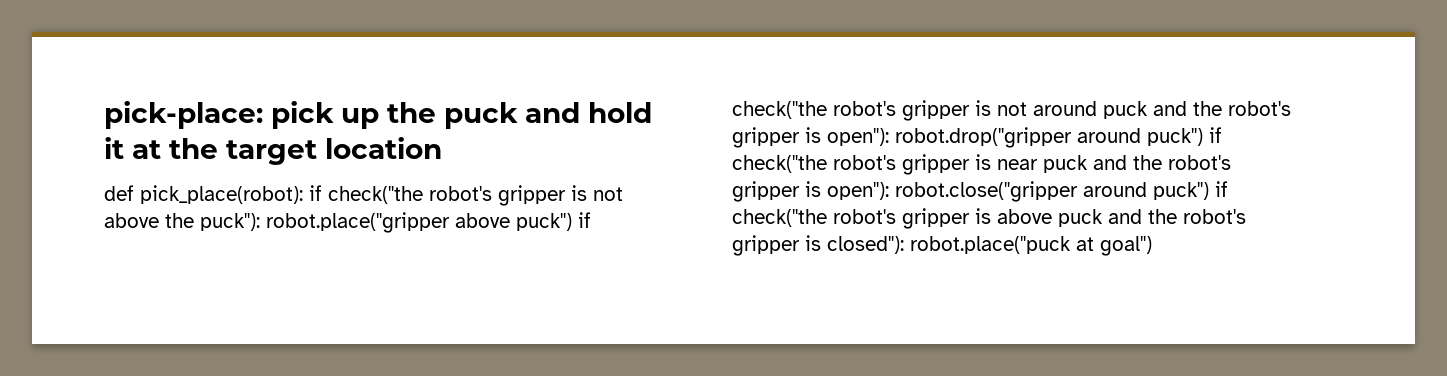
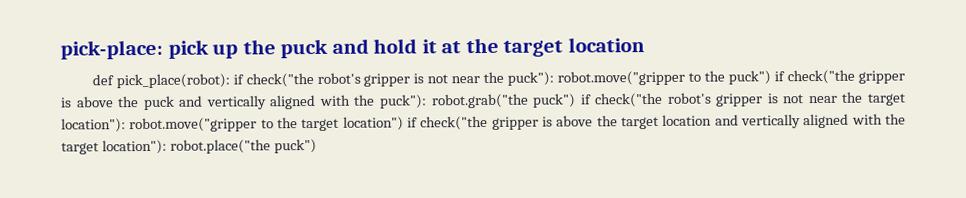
- def pick_place(robot): if check("the robot's gripper is not above the puck"): robot.place("gripper above puck") if check("the robot's gripper is not around puck and the robot's gripper is open"): robot.drop("gripper around puck") if check("the robot's gripper is near puck and the robot's gripper is open"): robot.close("gripper around puck") if check("the robot's gripper is above puck and the robot's gripper is closed"): robot.place("puck at goal")
+ def pick_place(robot): if check("the robot's gripper is not near the puck"): robot.move("gripper to the puck") if check("the gripper is above the puck and vertically aligned with the puck"): robot.grab("the puck") if check("the robot's gripper is not near the target location"): robot.move("gripper to the target location") if check("the gripper is above the target location and vertically aligned with the target location"): robot.place("the puck")

